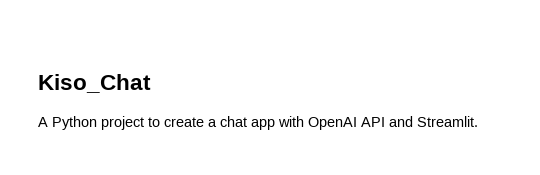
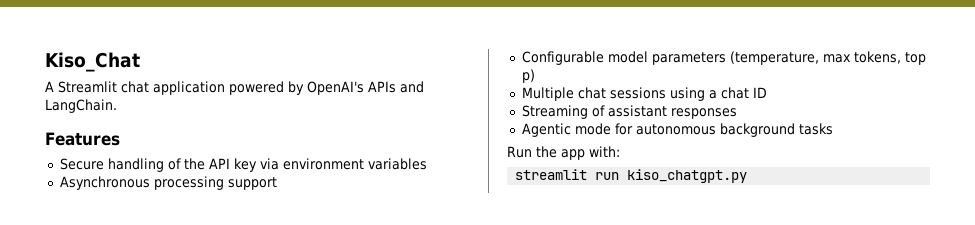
- A Python project to create a chat app with OpenAI API and Streamlit.
+ A Streamlit chat application powered by OpenAI's APIs and LangChain.
+ Features
+ Secure handling of the API key via environment variables
+ Asynchronous processing support
+ Configurable model parameters (temperature, max tokens, top p)
+ Multiple chat sessions using a chat ID
+ Streaming of assistant responses
+ Agentic mode for autonomous background tasks
+ Run the app with:
+ streamlit run kiso_chatgpt.py

